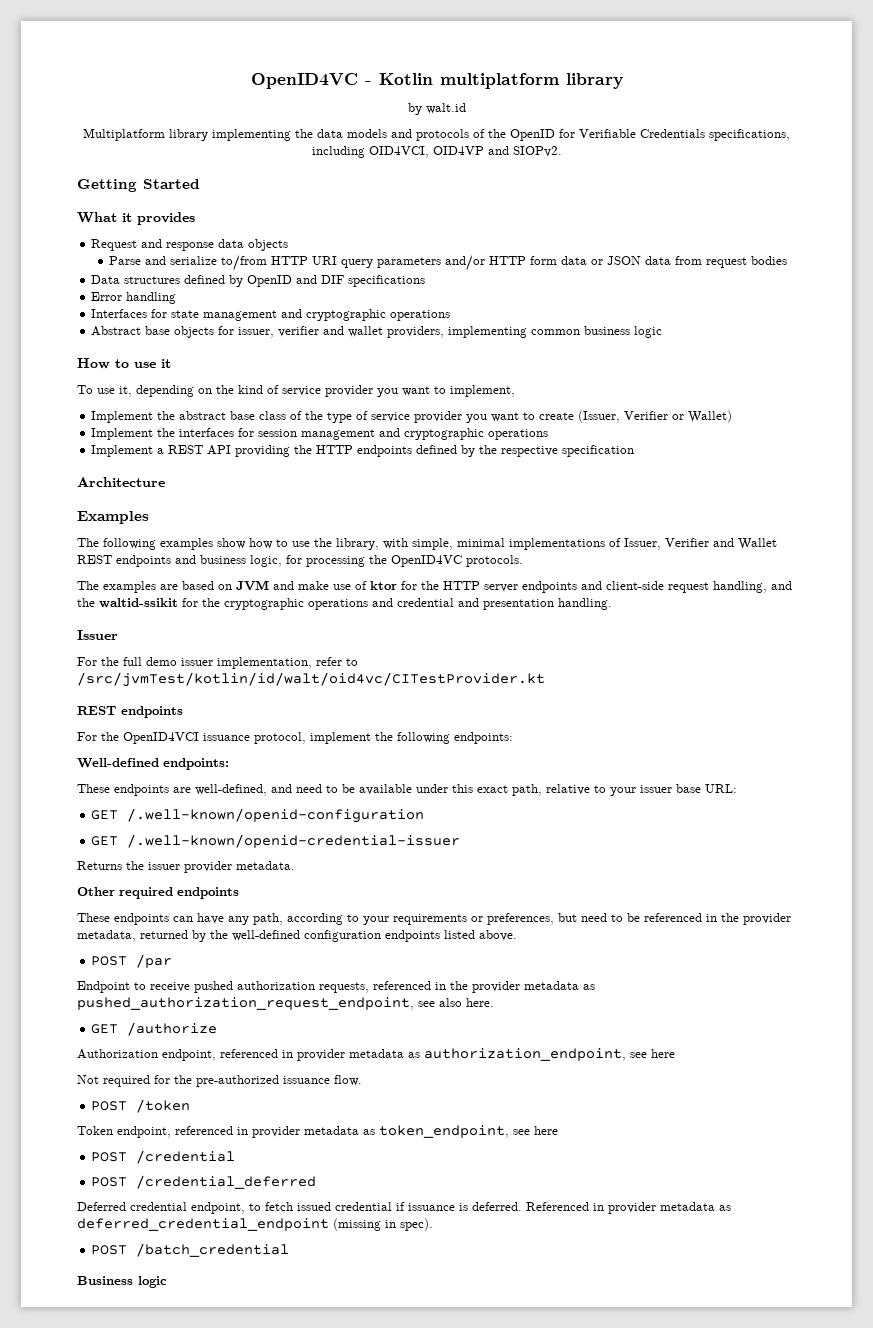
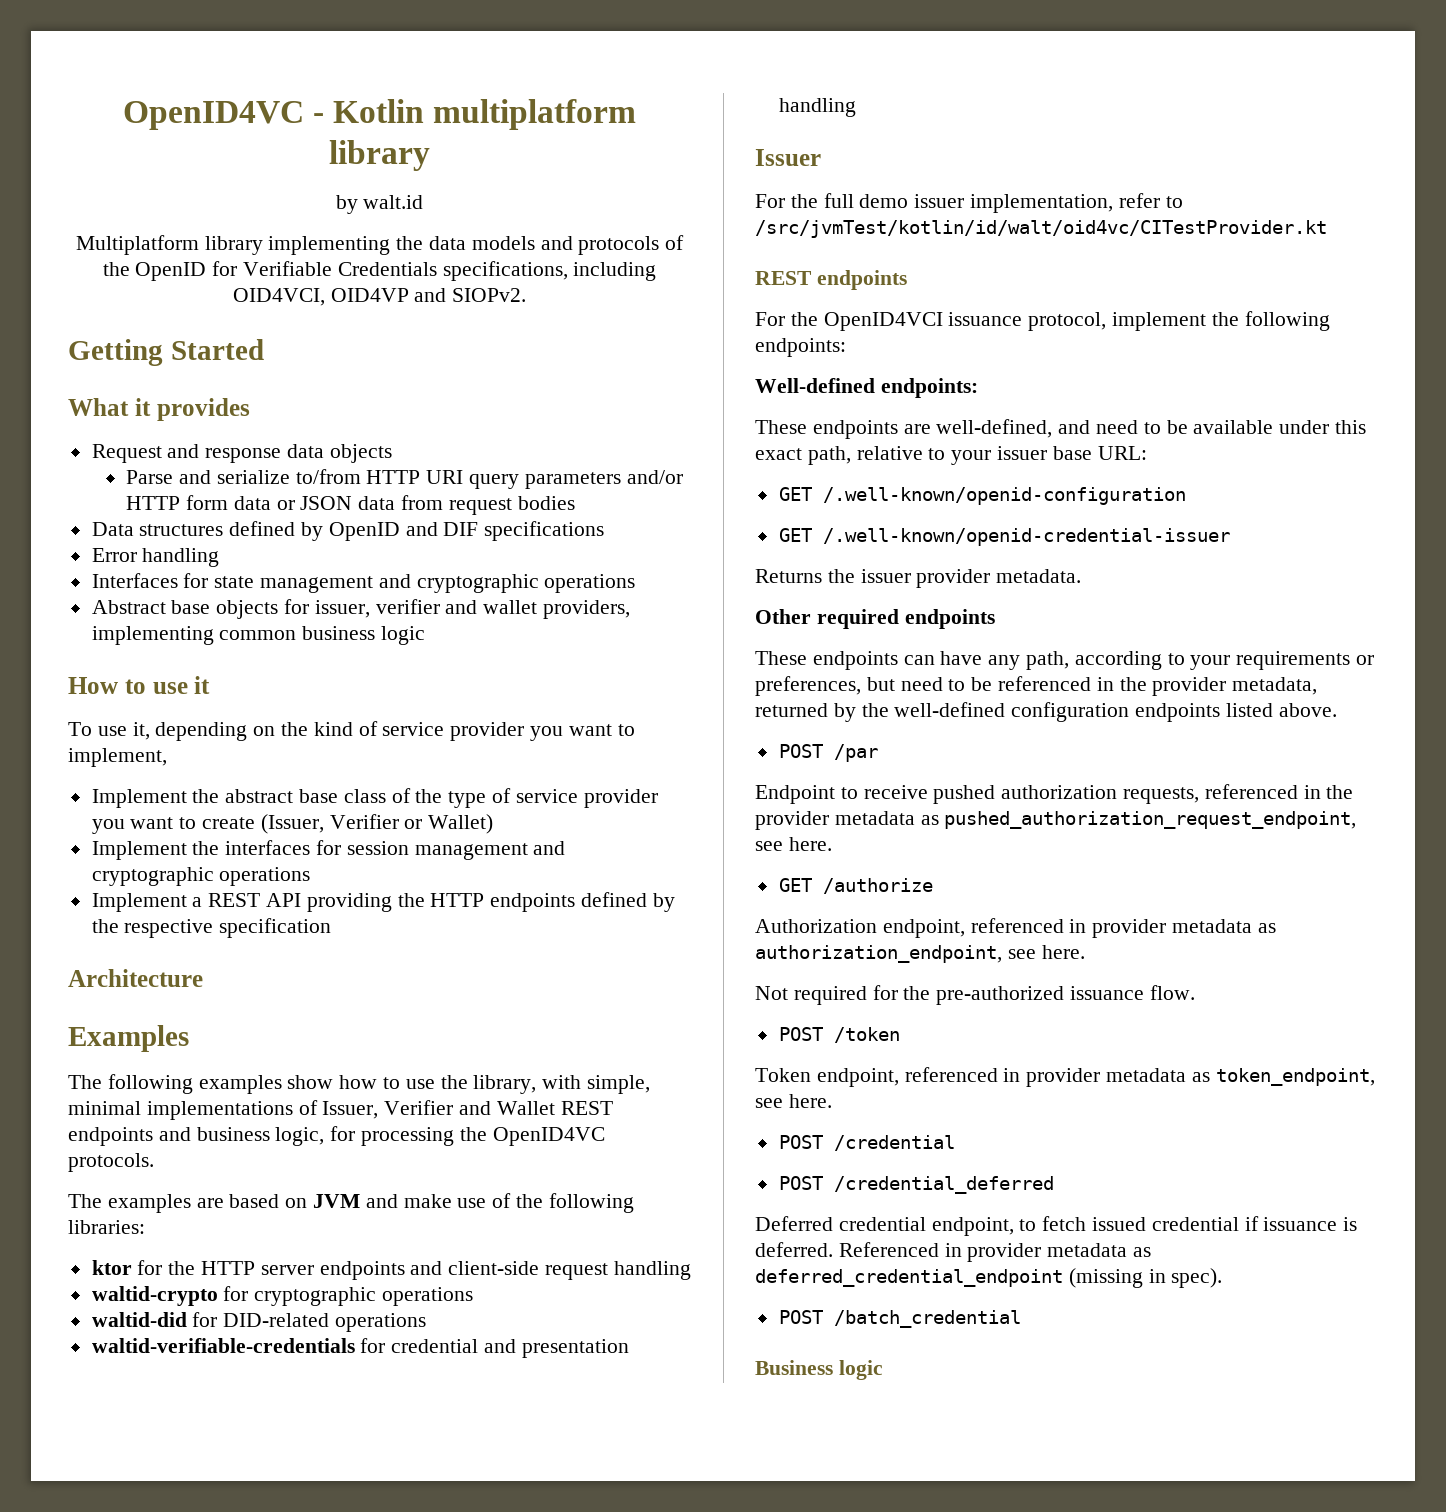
- The examples are based on JVM and make use of ktor for the HTTP server endpoints and client-side request handling, and the waltid-ssikit for the cryptographic operations and credential and presentation handling.
+ The examples are based on JVM and make use of the following libraries:
+ ktor for the HTTP server endpoints and client-side request handling
+ waltid-crypto for cryptographic operations
+ waltid-did for DID-related operations
+ waltid-verifiable-credentials for credential and presentation handling
- Endpoint to receive pushed authorization requests, referenced in the provider metadata as pushed_authorization_request_endpoint, see also here.
+ Endpoint to receive pushed authorization requests, referenced in the provider metadata as pushed_authorization_request_endpoint, see here.
- Authorization endpoint, referenced in provider metadata as authorization_endpoint, see here
+ Authorization endpoint, referenced in provider metadata as authorization_endpoint, see here.
- Token endpoint, referenced in provider metadata as token_endpoint, see here
+ Token endpoint, referenced in provider metadata as token_endpoint, see here.

